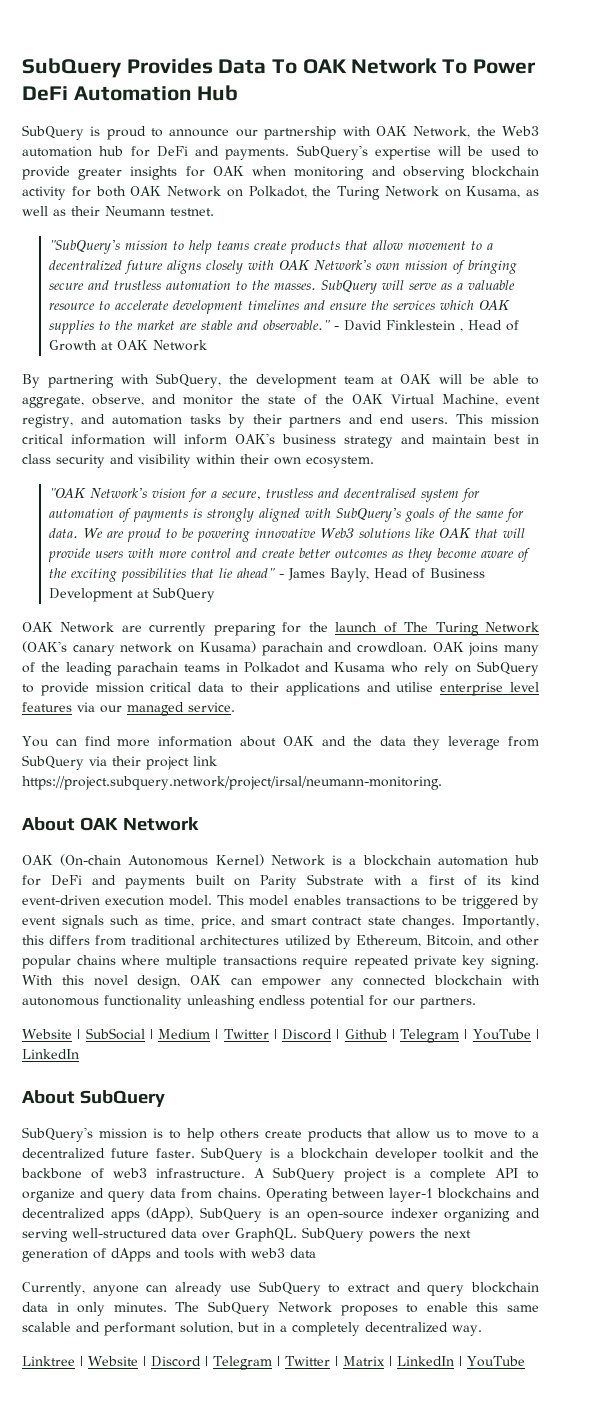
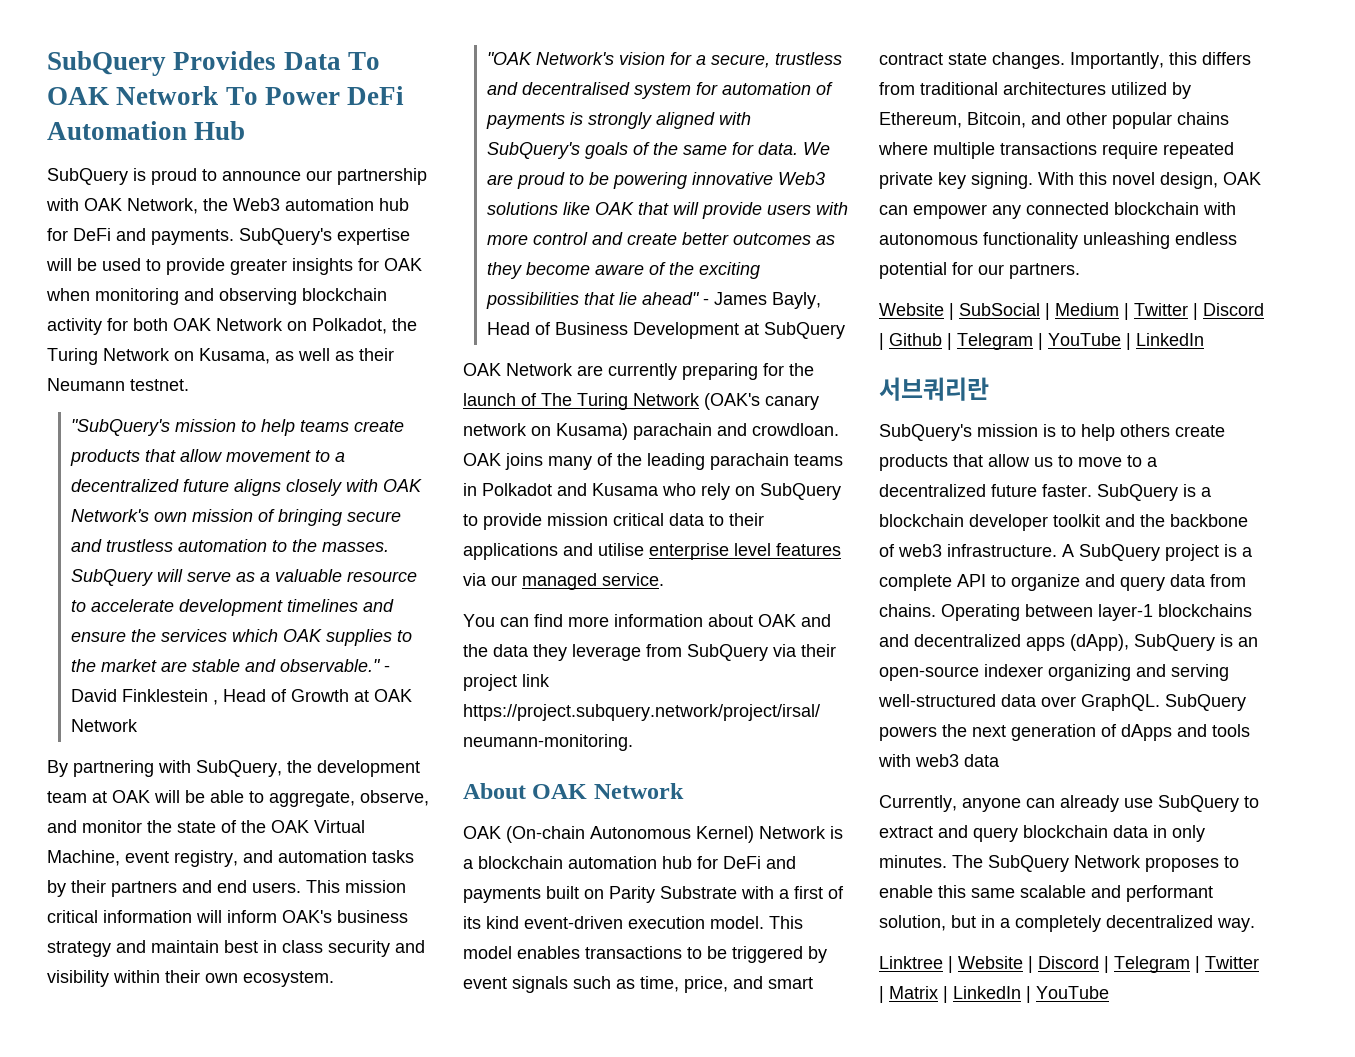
- About SubQuery
+ 서브쿼리란

